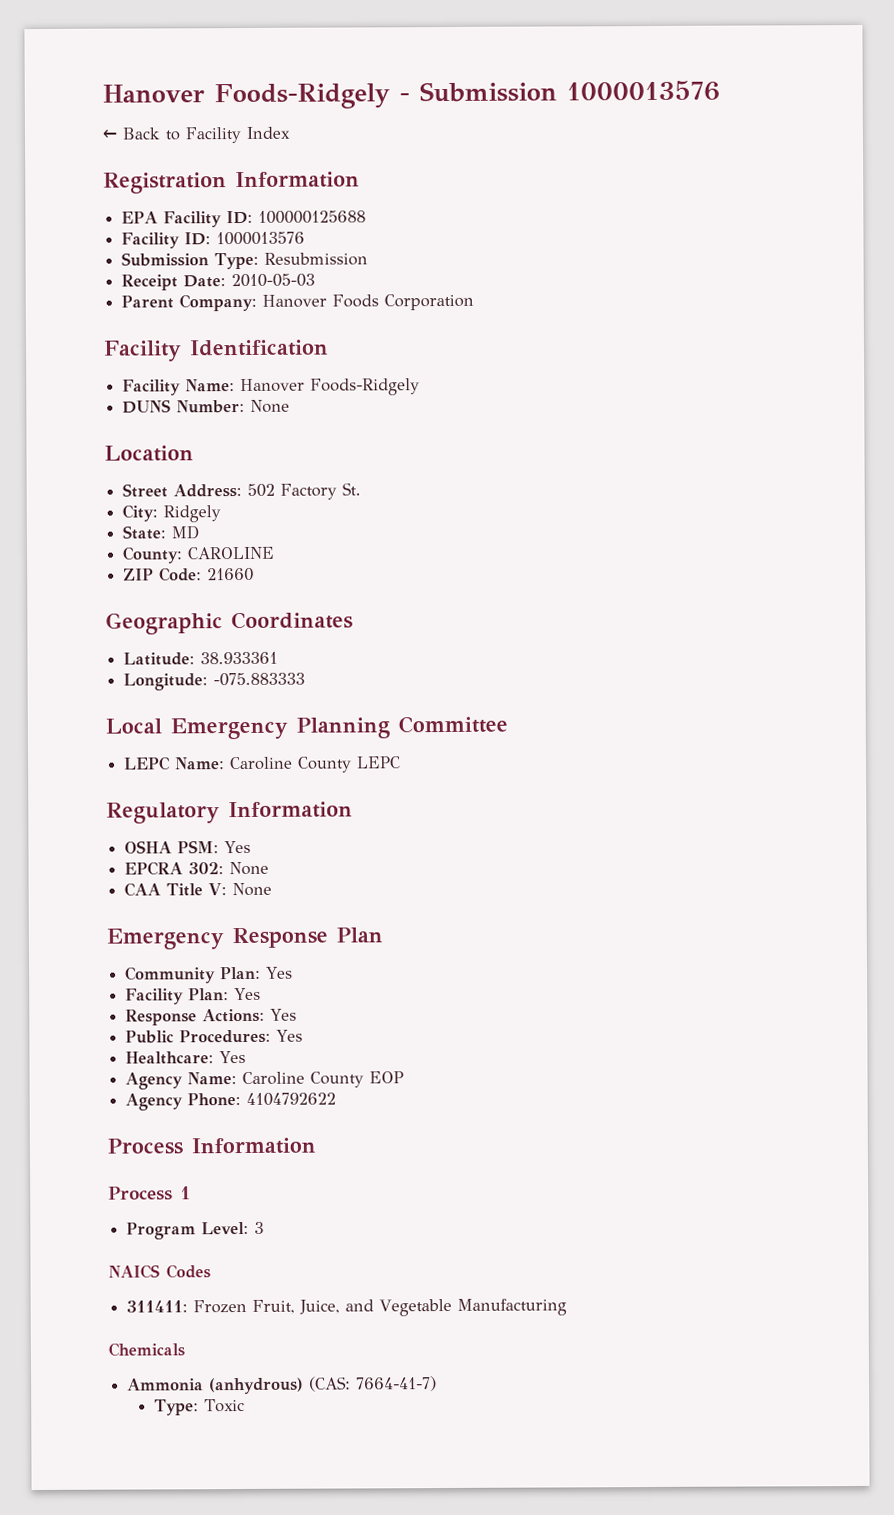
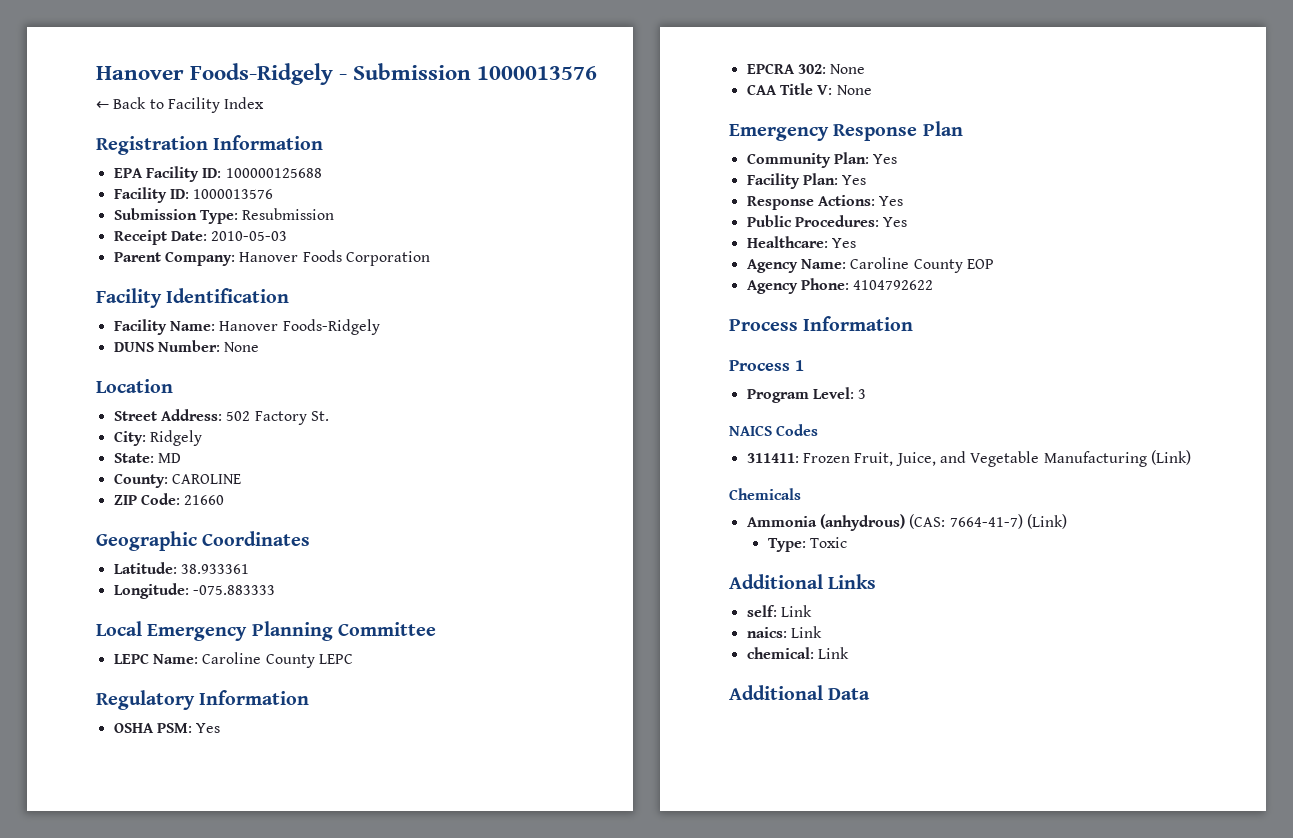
- 311411: Frozen Fruit, Juice, and Vegetable Manufacturing
+ 311411: Frozen Fruit, Juice, and Vegetable Manufacturing (Link)
- Ammonia (anhydrous) (CAS: 7664-41-7)
+ Ammonia (anhydrous) (CAS: 7664-41-7) (Link)
+ Additional Links
+ self: Link
+ naics: Link
+ chemical: Link
+ Additional Data

